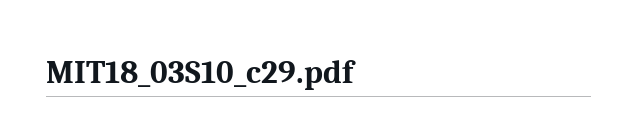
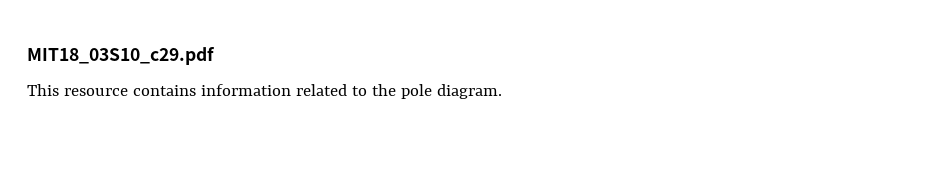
+ This resource contains information related to the pole diagram.

